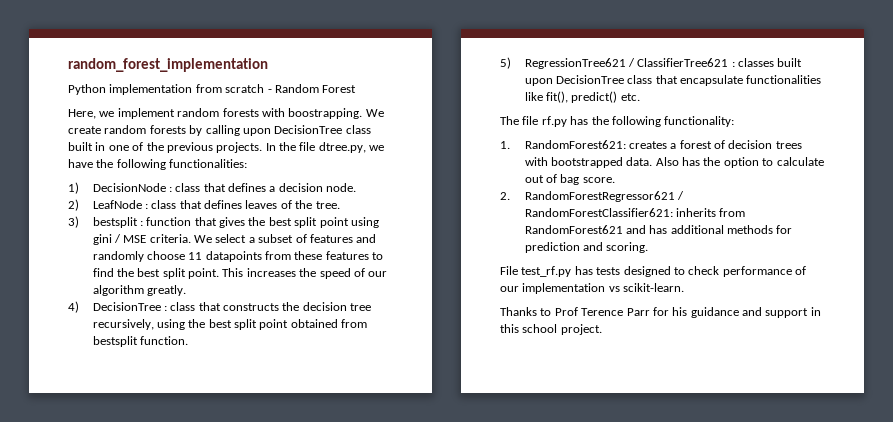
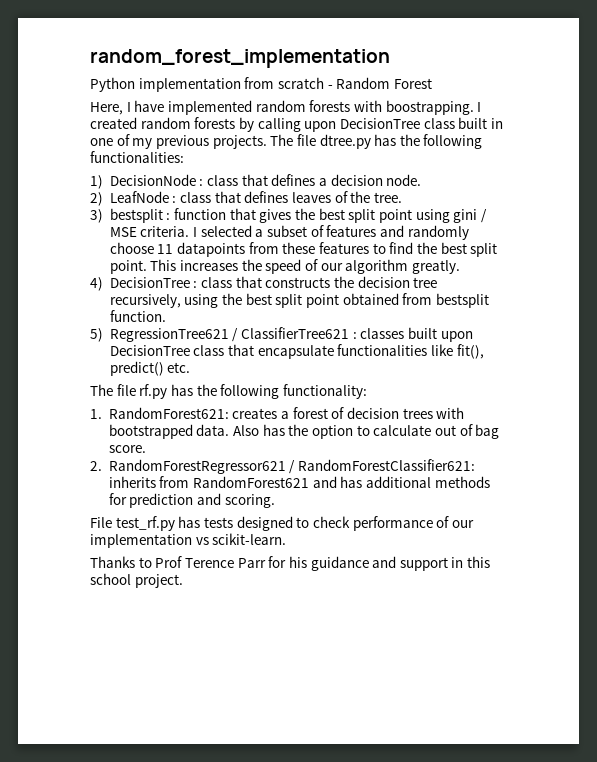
- Here, we implement random forests with boostrapping.
+ Here, I have implemented random forests with boostrapping.
- We create random forests by calling upon DecisionTree class built in one of the previous projects.
+ I created random forests by calling upon DecisionTree class built in one of my previous projects.
- In the file dtree.py, we have the following functionalities:
+ The file dtree.py has the following functionalities:
- We select a subset of features and randomly choose 11 datapoints from these features to find the best split point.
+ I selected a subset of features and randomly choose 11 datapoints from these features to find the best split point.

